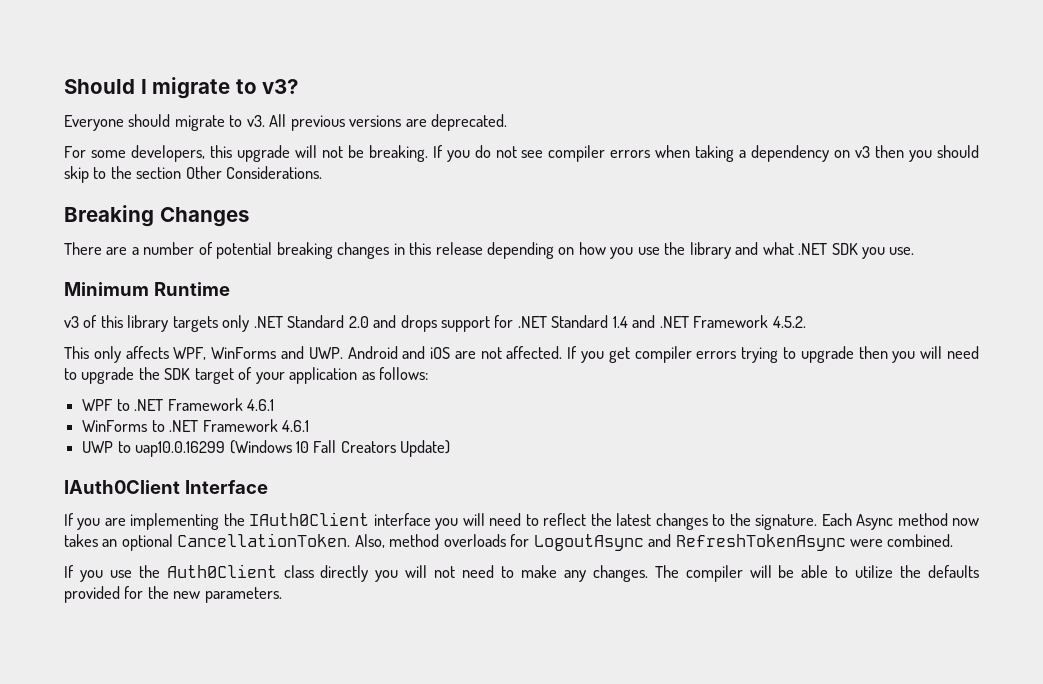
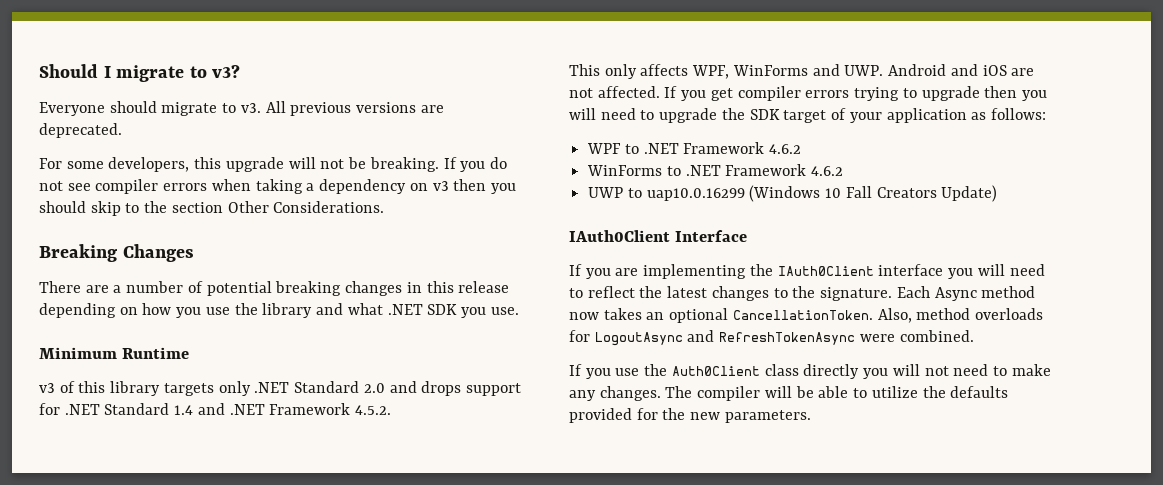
- WPF to .NET Framework 4.6.1
+ WPF to .NET Framework 4.6.2
- WinForms to .NET Framework 4.6.1
+ WinForms to .NET Framework 4.6.2

